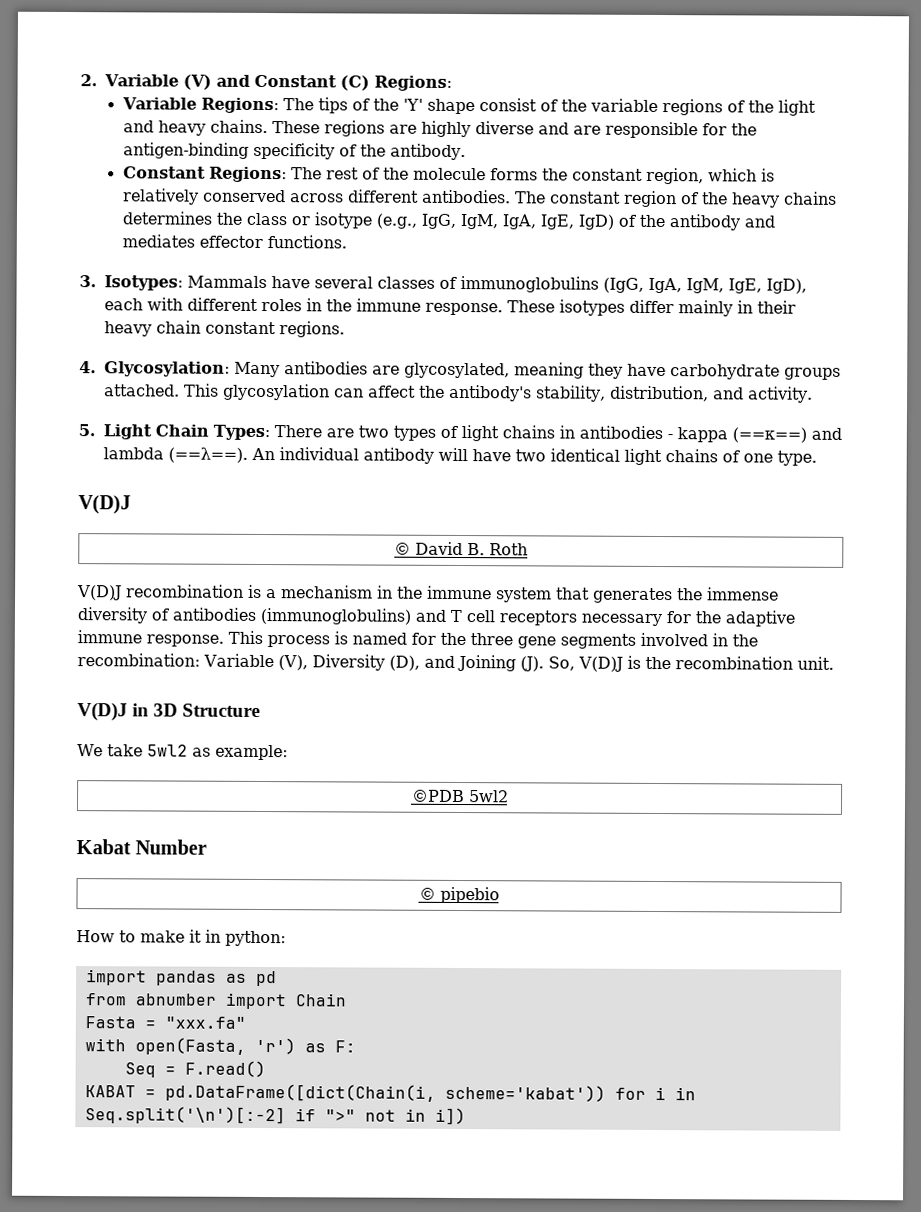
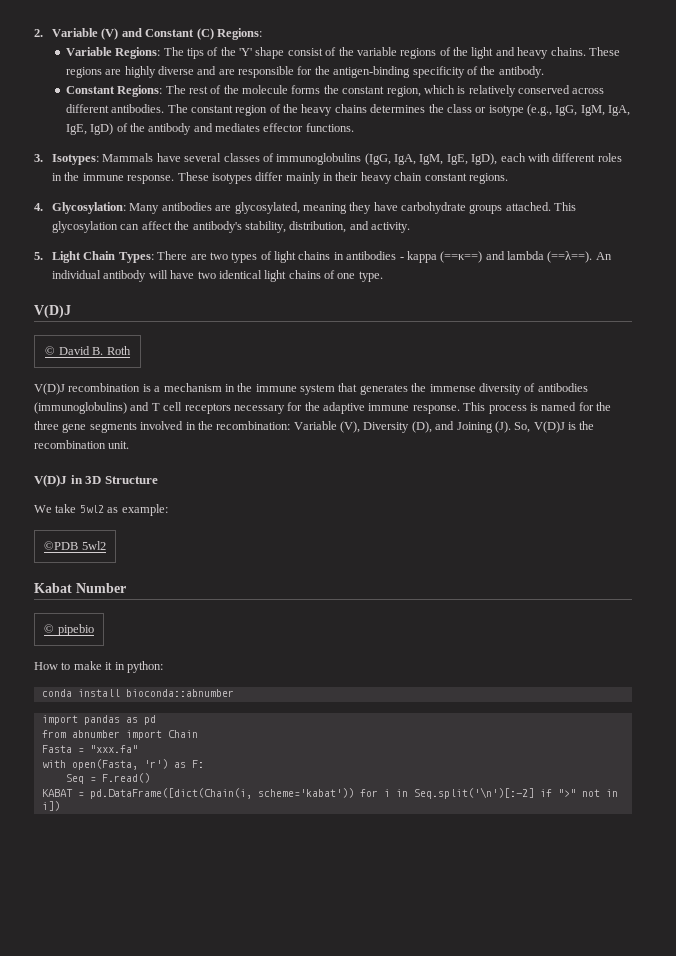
+ conda install bioconda::abnumber

